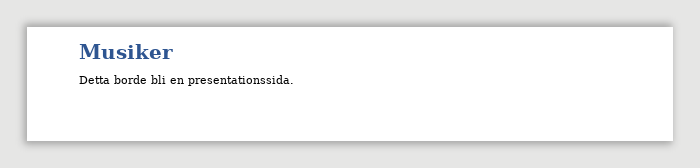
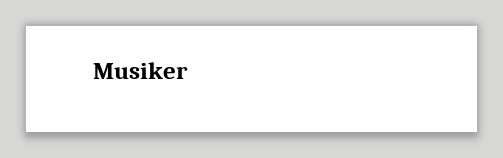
- Detta borde bli en presentationssida.

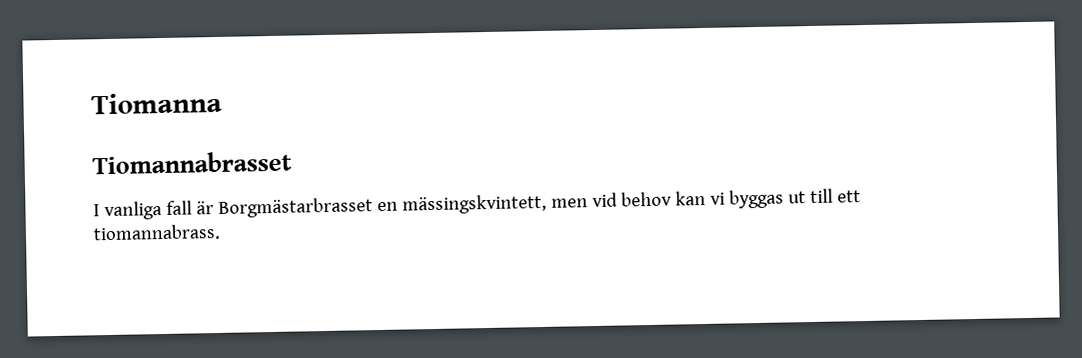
- Musiker
+ Tiomanna
+ Tiomannabrasset
+ I vanliga fall är Borgmästarbrasset en mässingskvintett, men vid behov kan vi byggas ut till ett tiomannabrass.

